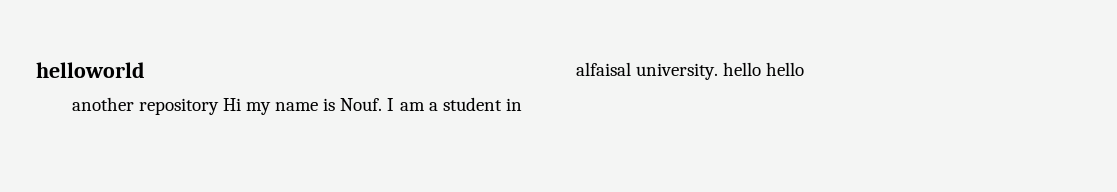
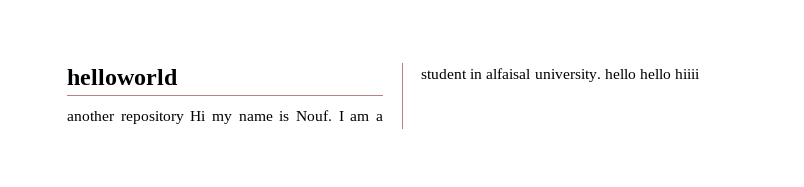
- I am a student in alfaisal university. hello hello
+ I am a student in alfaisal university. hello hello hiiii

